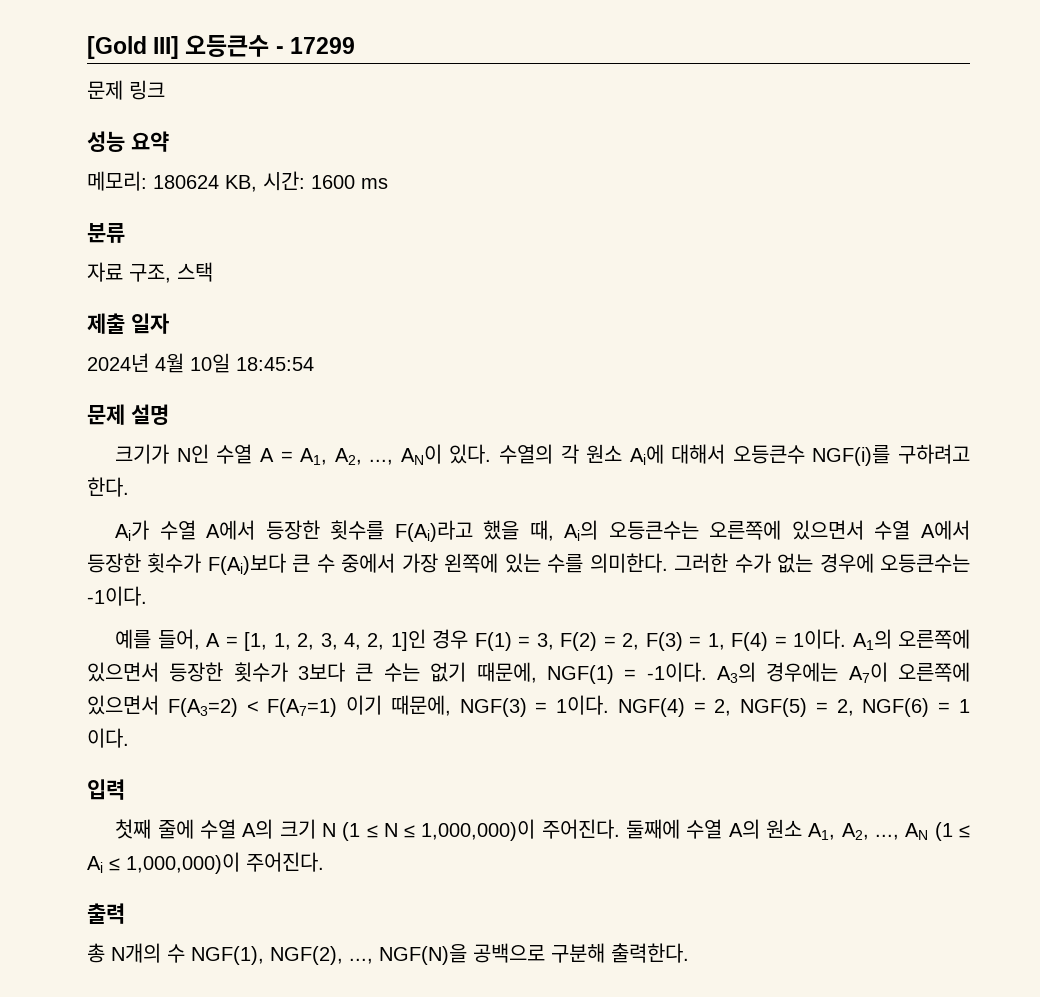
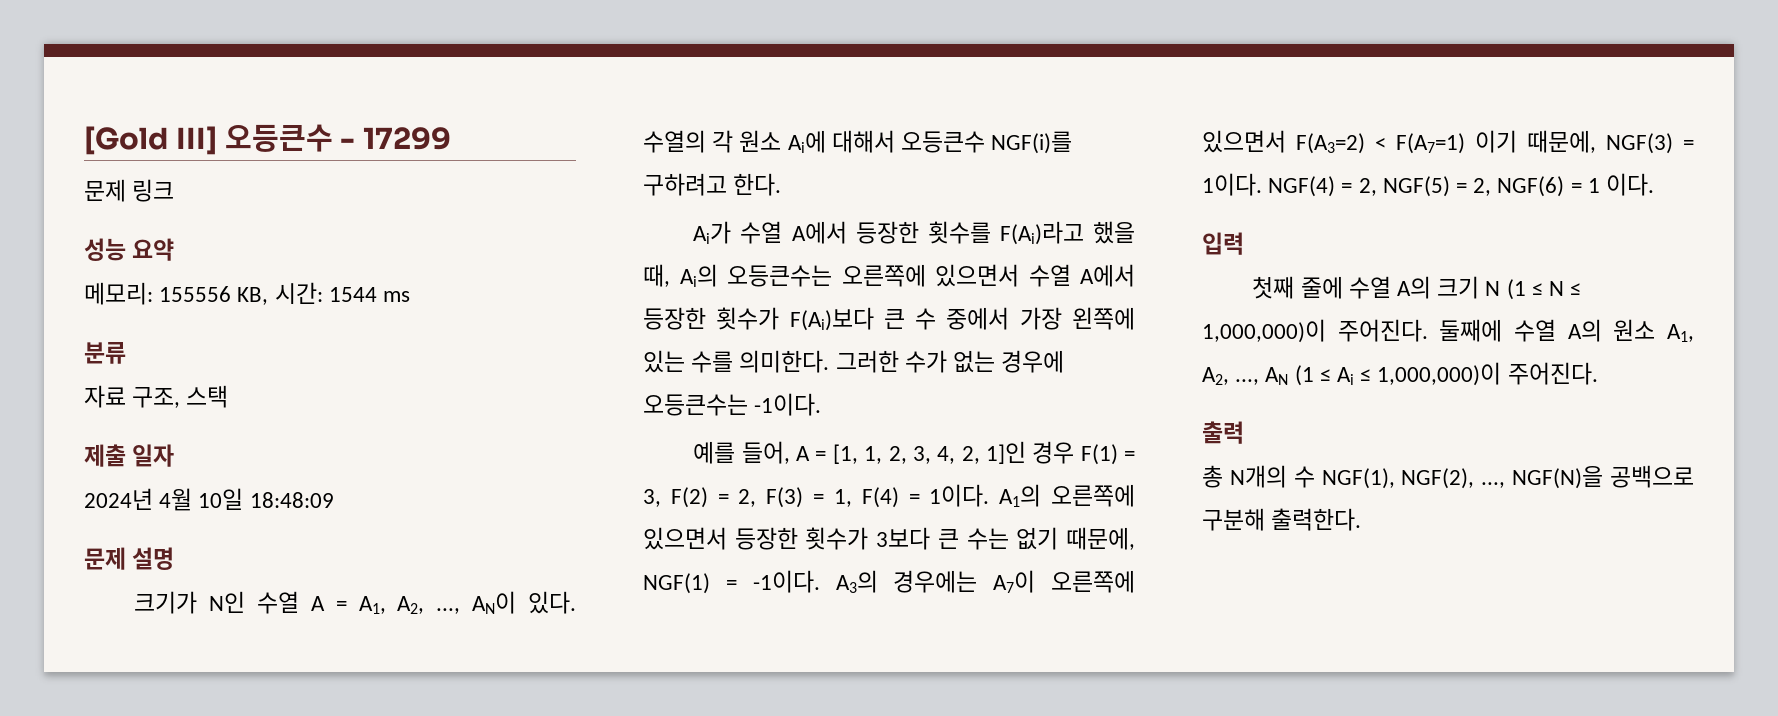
- 메모리: 180624 KB, 시간: 1600 ms
+ 메모리: 155556 KB, 시간: 1544 ms
- 2024년 4월 10일 18:45:54
+ 2024년 4월 10일 18:48:09

